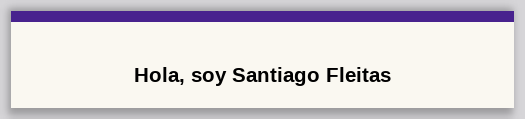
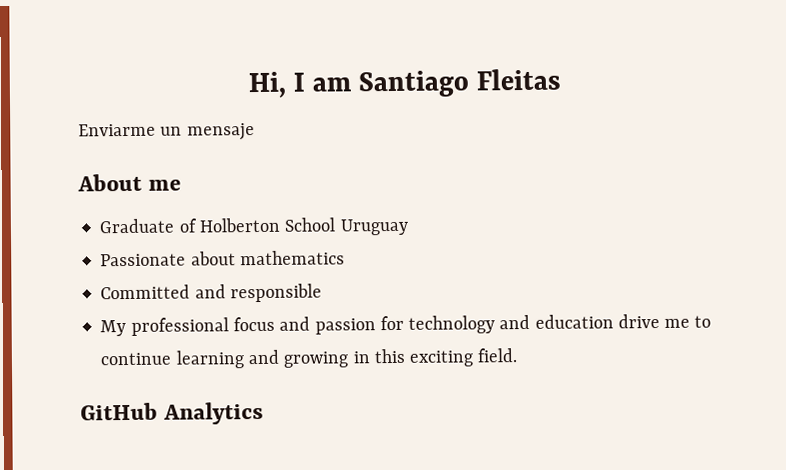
- Hola, soy Santiago Fleitas
+ Hi, I am Santiago Fleitas
+ Enviarme un mensaje
+ About me
+ Graduate of Holberton School Uruguay
+ Passionate about mathematics
+ Committed and responsible
+ My professional focus and passion for technology and education drive me to continue learning and growing in this exciting field.
+ GitHub Analytics

